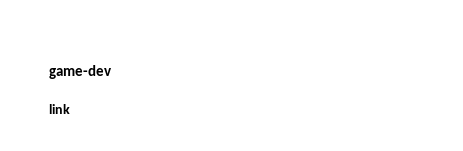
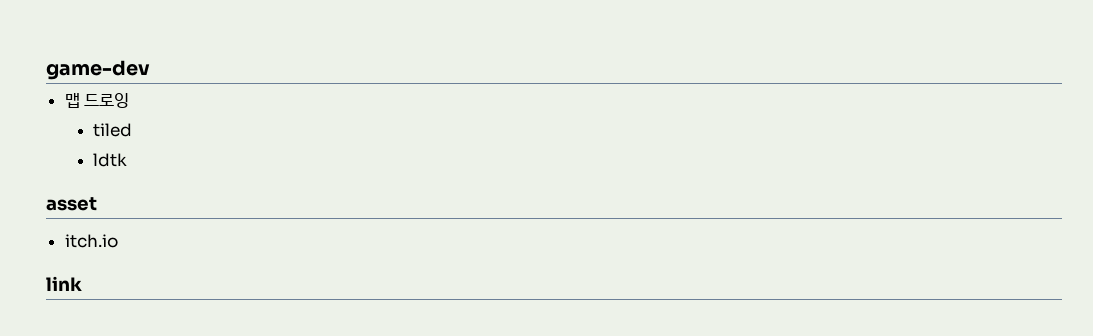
+ 맵 드로잉
+ tiled
+ ldtk
+ asset
+ itch.io

